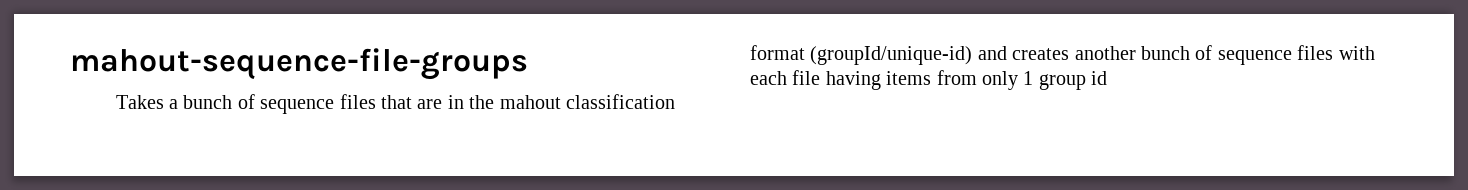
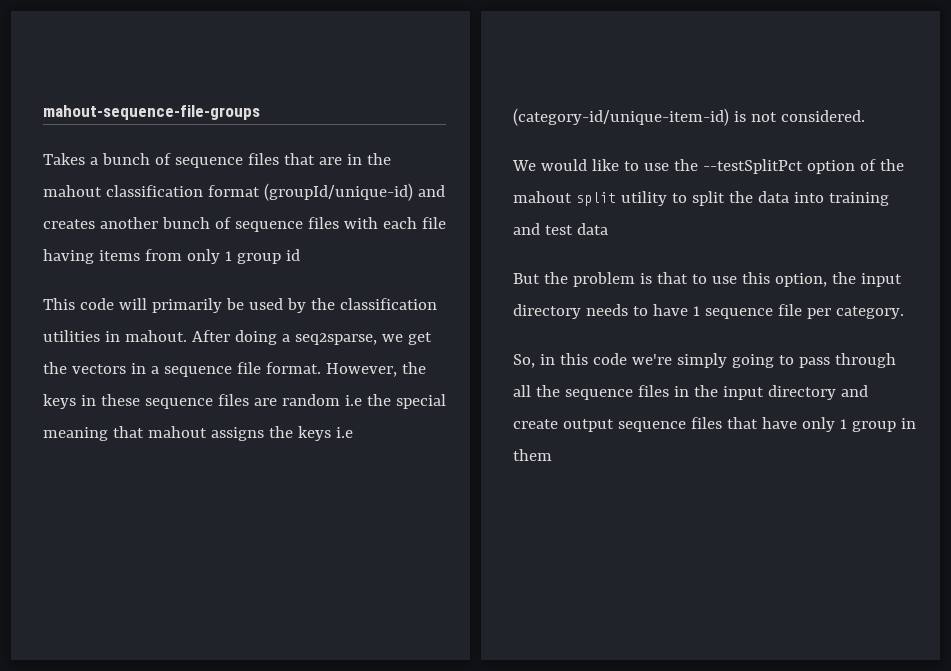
+ This code will primarily be used by the classification utilities in mahout. After doing a seq2sparse, we get the vectors in a sequence file format. However, the keys in these sequence files are random i.e the special meaning that mahout assigns the keys i.e (category-id/unique-item-id) is not considered.
+ We would like to use the --testSplitPct option of the mahout split utility to split the data into training and test data
+ But the problem is that to use this option, the input directory needs to have 1 sequence file per category.
+ So, in this code we're simply going to pass through all the sequence files in the input directory and create output sequence files that have only 1 group in them

